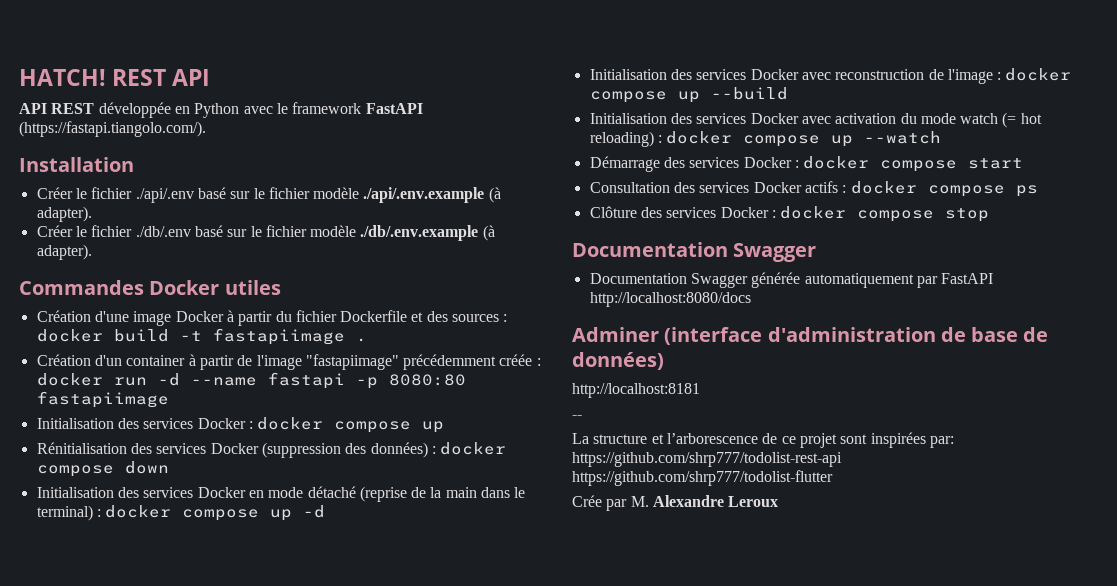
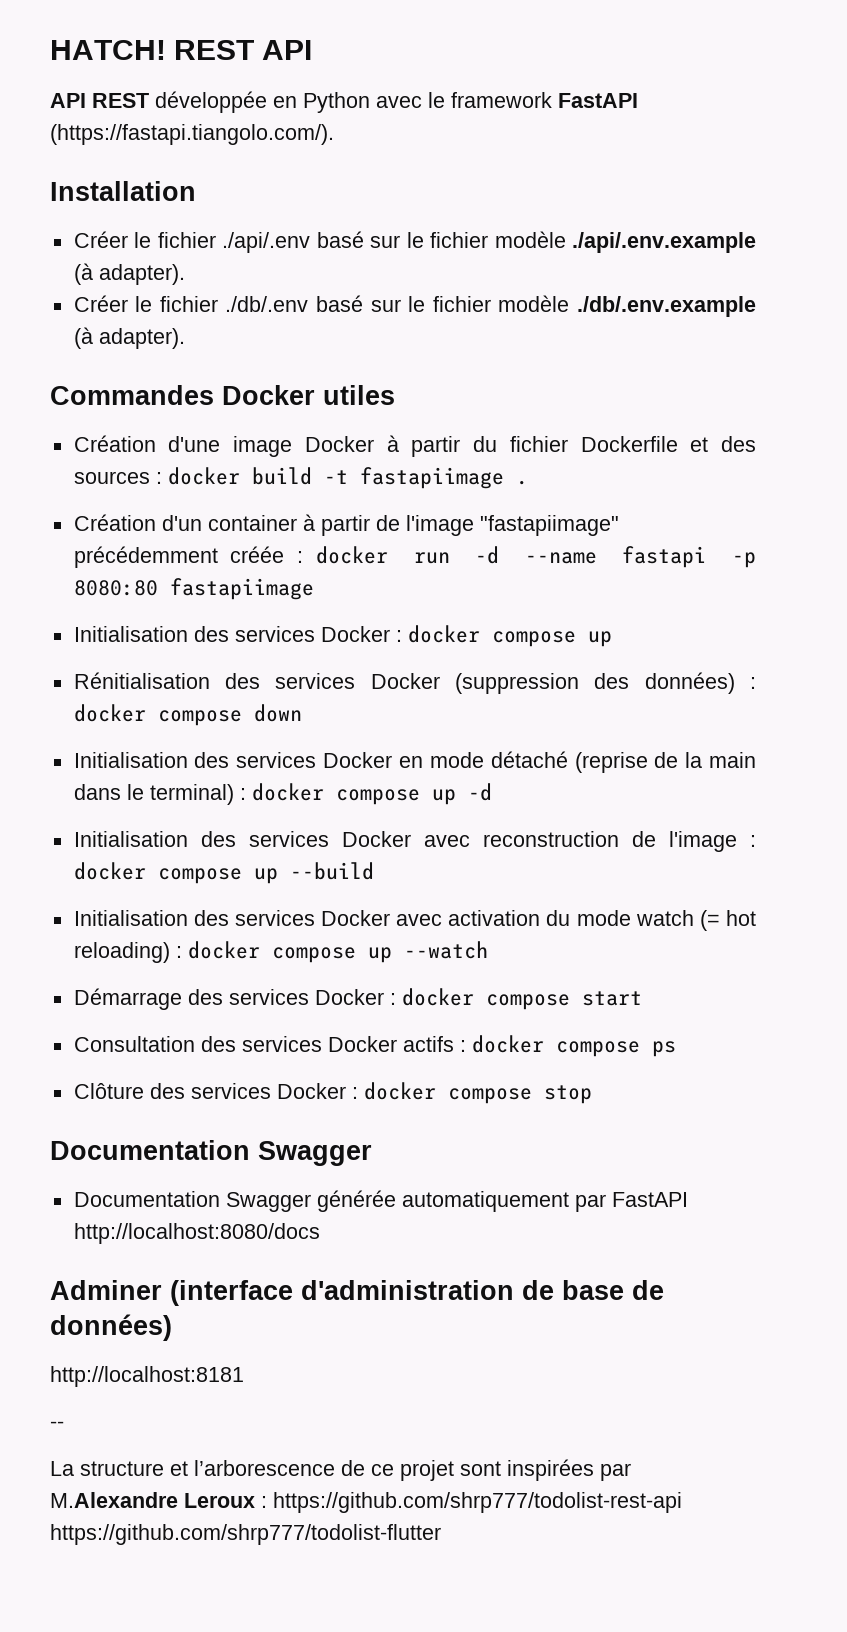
- La structure et l’arborescence de ce projet sont inspirées par: https://github.com/shrp777/todolist-rest-api https://github.com/shrp777/todolist-flutter
- Crée par M. Alexandre Leroux
+ La structure et l’arborescence de ce projet sont inspirées par M.Alexandre Leroux : https://github.com/shrp777/todolist-rest-api https://github.com/shrp777/todolist-flutter

